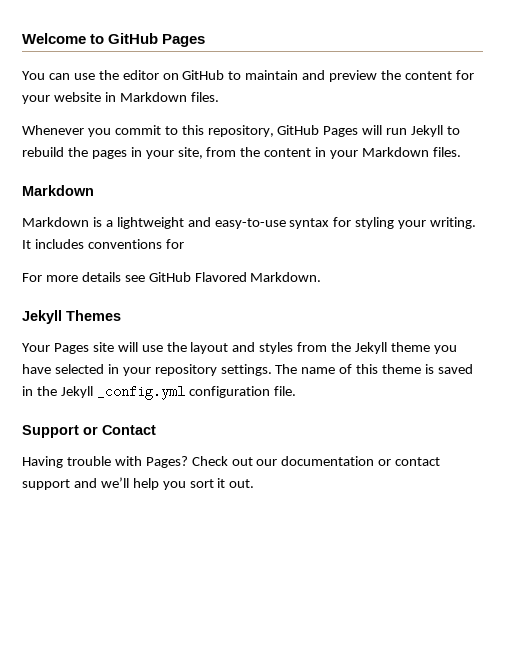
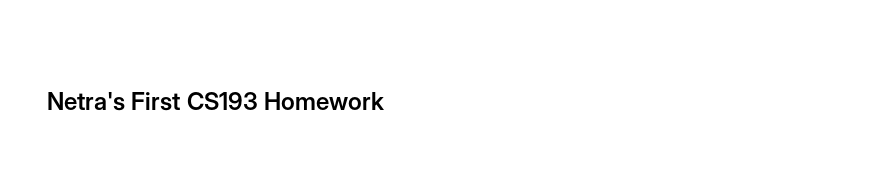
- Welcome to GitHub Pages
- You can use the editor on GitHub to maintain and preview the content for your website in Markdown files.
- Whenever you commit to this repository, GitHub Pages will run Jekyll to rebuild the pages in your site, from the content in your Markdown files.
- Markdown
- Markdown is a lightweight and easy-to-use syntax for styling your writing. It includes conventions for
- For more details see GitHub Flavored Markdown.
- Jekyll Themes
- Your Pages site will use the layout and styles from the Jekyll theme you have selected in your repository settings. The name of this theme is saved in the Jekyll _config.yml configuration file.
- Support or Contact
- Having trouble with Pages? Check out our documentation or contact support and we’ll help you sort it out.
+ Netra's First CS193 Homework

